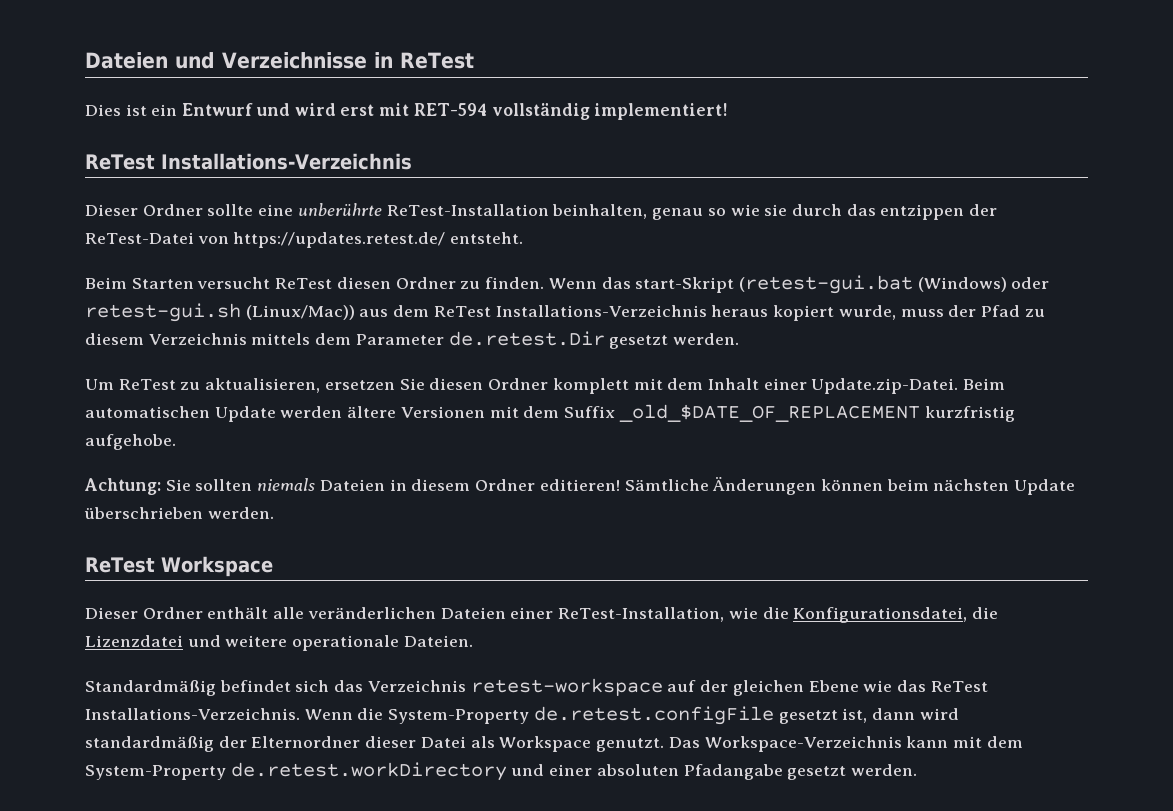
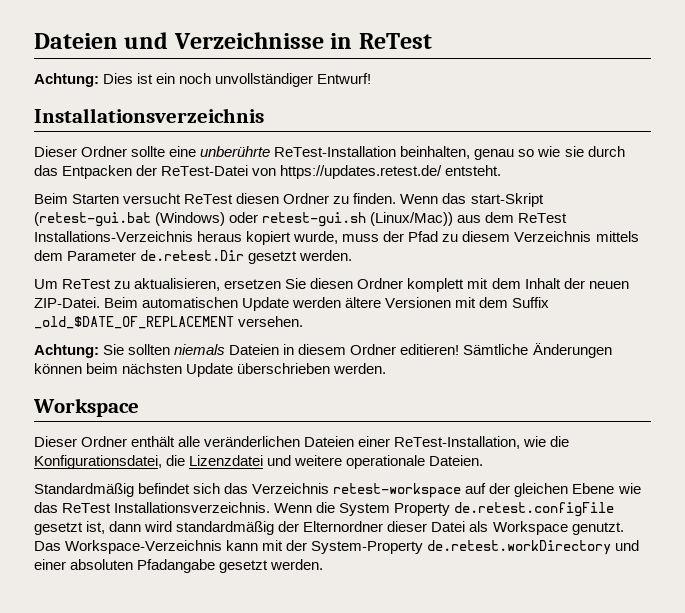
- Dies ist ein Entwurf und wird erst mit RET-594 vollständig implementiert!
- ReTest Installations-Verzeichnis
+ Achtung: Dies ist ein noch unvollständiger Entwurf!
+ Installationsverzeichnis
- Dieser Ordner sollte eine unberührte ReTest-Installation beinhalten, genau so wie sie durch das entzippen der ReTest-Datei von https://updates.retest.de/ entsteht.
+ Dieser Ordner sollte eine unberührte ReTest-Installation beinhalten, genau so wie sie durch das Entpacken der ReTest-Datei von https://updates.retest.de/ entsteht.
- Um ReTest zu aktualisieren, ersetzen Sie diesen Ordner komplett mit dem Inhalt einer Update.zip-Datei. Beim automatischen Update werden ältere Versionen mit dem Suffix _old_$DATE_OF_REPLACEMENT kurzfristig aufgehobe.
+ Um ReTest zu aktualisieren, ersetzen Sie diesen Ordner komplett mit dem Inhalt der neuen ZIP-Datei. Beim automatischen Update werden ältere Versionen mit dem Suffix _old_$DATE_OF_REPLACEMENT versehen.
  Sämtliche Änderungen können beim nächsten Update überschrieben werden.
- ReTest Workspace
+ Workspace
- Standardmäßig befindet sich das Verzeichnis retest-workspace auf der gleichen Ebene wie das ReTest Installations-Verzeichnis.
+ Standardmäßig befindet sich das Verzeichnis retest-workspace auf der gleichen Ebene wie das ReTest Installationsverzeichnis.
- Wenn die System-Property de.retest.configFile gesetzt ist, dann wird standardmäßig der Elternordner dieser Datei als Workspace genutzt.
+ Wenn die System Property de.retest.configFile gesetzt ist, dann wird standardmäßig der Elternordner dieser Datei als Workspace genutzt.
- Das Workspace-Verzeichnis kann mit dem System-Property de.retest.workDirectory und einer absoluten Pfadangabe gesetzt werden.
+ Das Workspace-Verzeichnis kann mit der System-Property de.retest.workDirectory und einer absoluten Pfadangabe gesetzt werden.

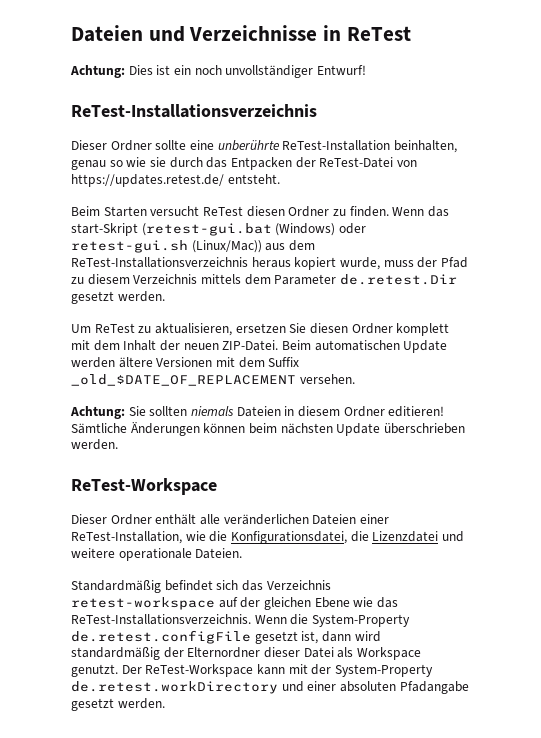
  Achtung: Dies ist ein noch unvollständiger Entwurf!
- Installationsverzeichnis
+ ReTest-Installationsverzeichnis
- Wenn das start-Skript (retest-gui.bat (Windows) oder retest-gui.sh (Linux/Mac)) aus dem ReTest Installations-Verzeichnis heraus kopiert wurde, muss der Pfad zu diesem Verzeichnis mittels dem Parameter de.retest.Dir gesetzt werden.
+ Wenn das start-Skript (retest-gui.bat (Windows) oder retest-gui.sh (Linux/Mac)) aus dem ReTest-Installationsverzeichnis heraus kopiert wurde, muss der Pfad zu diesem Verzeichnis mittels dem Parameter de.retest.Dir gesetzt werden.
  Sämtliche Änderungen können beim nächsten Update überschrieben werden.
- Workspace
+ ReTest-Workspace
- Standardmäßig befindet sich das Verzeichnis retest-workspace auf der gleichen Ebene wie das ReTest Installationsverzeichnis. Wenn die System Property de.retest.configFile gesetzt ist, dann wird standardmäßig der Elternordner dieser Datei als Workspace genutzt.
+ Standardmäßig befindet sich das Verzeichnis retest-workspace auf der gleichen Ebene wie das ReTest-Installationsverzeichnis. Wenn die System-Property de.retest.configFile gesetzt ist, dann wird standardmäßig der Elternordner dieser Datei als Workspace genutzt.
- Das Workspace-Verzeichnis kann mit der System-Property de.retest.workDirectory und einer absoluten Pfadangabe gesetzt werden.
+ Der ReTest-Workspace kann mit der System-Property de.retest.workDirectory und einer absoluten Pfadangabe gesetzt werden.

